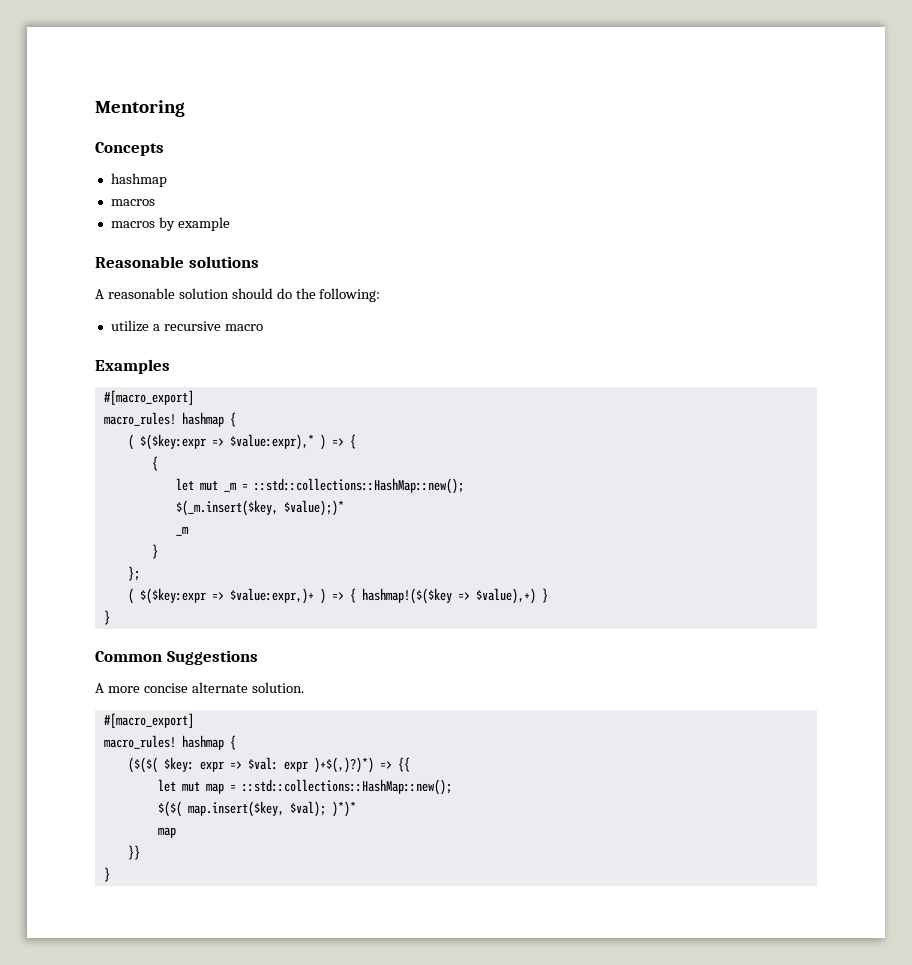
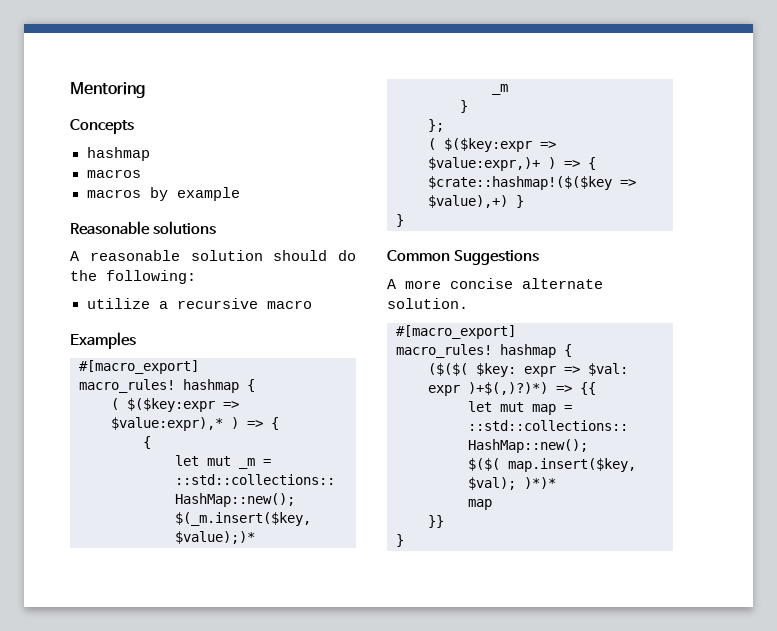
- ( $($key:expr => $value:expr,)+ ) => { hashmap!($($key => $value),+) }
+ ( $($key:expr => $value:expr,)+ ) => { $crate::hashmap!($($key => $value),+) }

